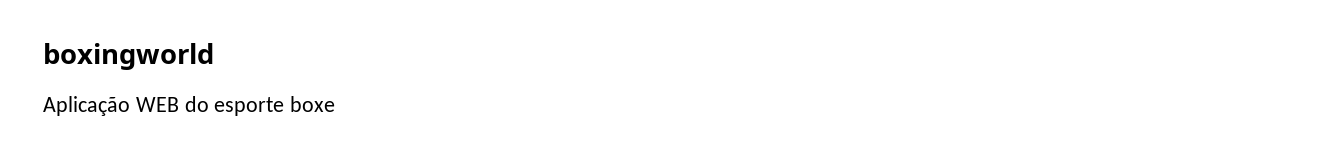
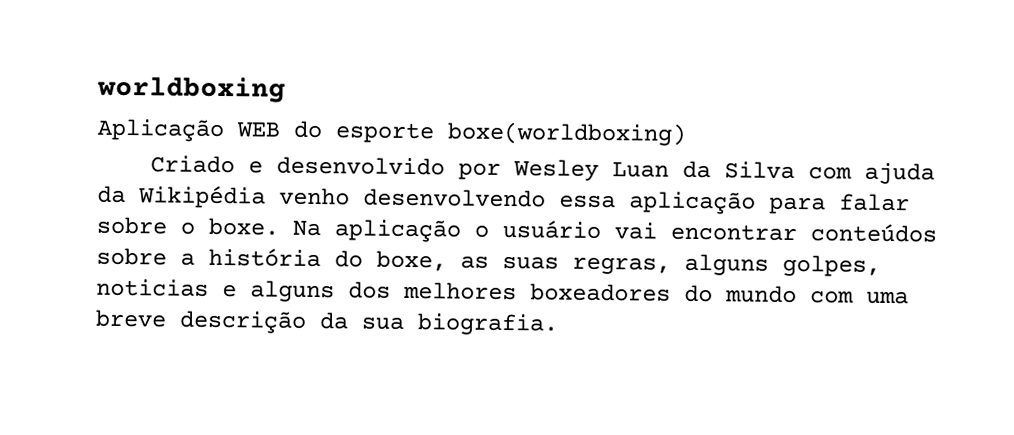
- boxingworld
+ worldboxing
- Aplicação WEB do esporte boxe
+ Aplicação WEB do esporte boxe(worldboxing)
+ Criado e desenvolvido por Wesley Luan da Silva com ajuda da Wikipédia venho desenvolvendo essa aplicação para falar sobre o boxe. Na aplicação o usuário vai encontrar conteúdos sobre a história do boxe, as suas regras, alguns golpes, noticias e alguns dos melhores boxeadores do mundo com uma breve descrição da sua biografia.

